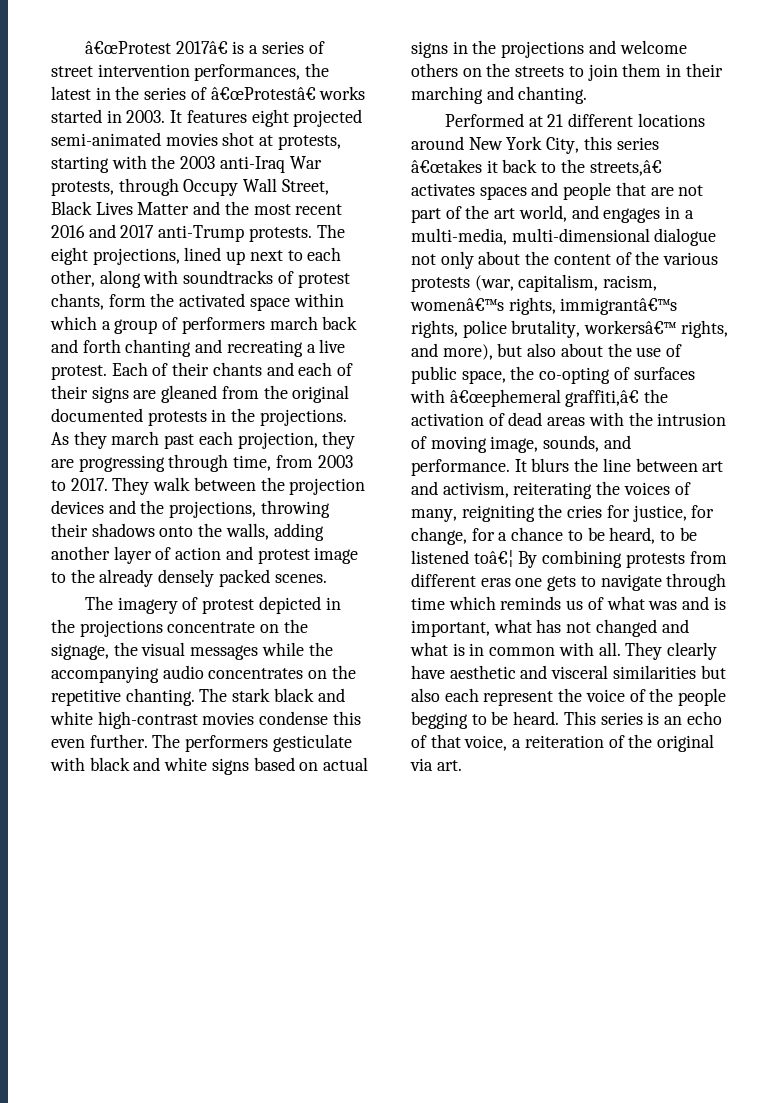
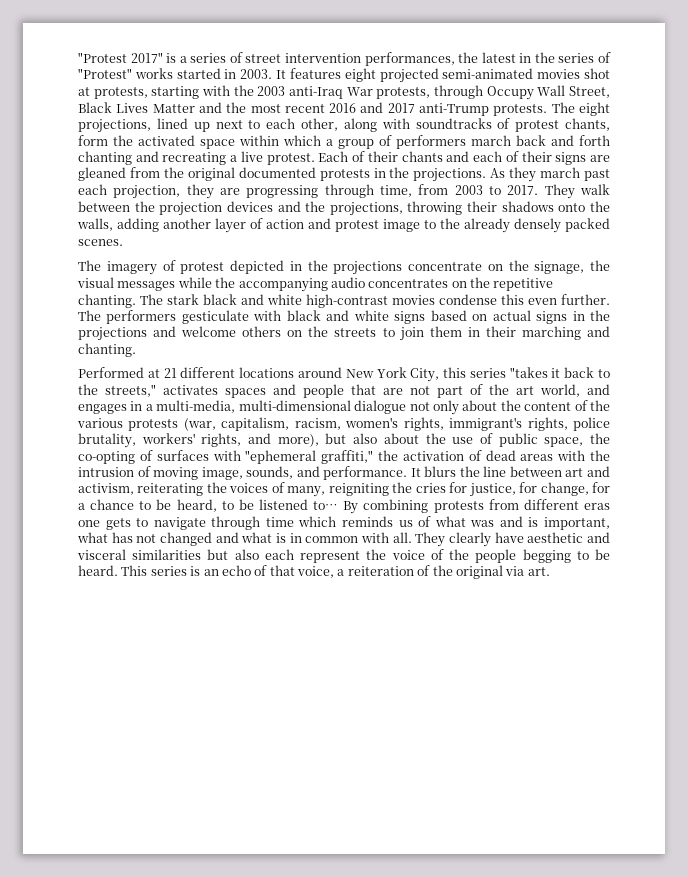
- â€œProtest 2017â€ is a series of street intervention performances, the latest in the series of â€œProtestâ€ works started in 2003.
+ "Protest 2017" is a series of street intervention performances, the latest in the series of "Protest" works started in 2003.
- Performed at 21 different locations around New York City, this series â€œtakes it back to the streets,â€ activates spaces and people that are not part of the art world, and engages in a multi-media, multi-dimensional dialogue not only about the content of the various protests (war, capitalism, racism, womenâ€™s rights, immigrantâ€™s rights, police brutality, workersâ€™ rights, and more), but also about the use of public space, the co-opting of surfaces with â€œephemeral graffiti,â€ the activation of dead areas with the intrusion of moving image, sounds, and performance.
+ Performed at 21 different locations around New York City, this series "takes it back to the streets," activates spaces and people that are not part of the art world, and engages in a multi-media, multi-dimensional dialogue not only about the content of the various protests (war, capitalism, racism, women's rights, immigrant's rights, police brutality, workers' rights, and more), but also about the use of public space, the co-opting of surfaces with "ephemeral graffiti," the activation of dead areas with the intrusion of moving image, sounds, and performance.
- It blurs the line between art and activism, reiterating the voices of many, reigniting the cries for justice, for change, for a chance to be heard, to be listened toâ€¦ By combining protests from different eras one gets to navigate through time which reminds us of what was and is important, what has not changed and what is in common with all.
+ It blurs the line between art and activism, reiterating the voices of many, reigniting the cries for justice, for change, for a chance to be heard, to be listened to… By combining protests from different eras one gets to navigate through time which reminds us of what was and is important, what has not changed and what is in common with all.

